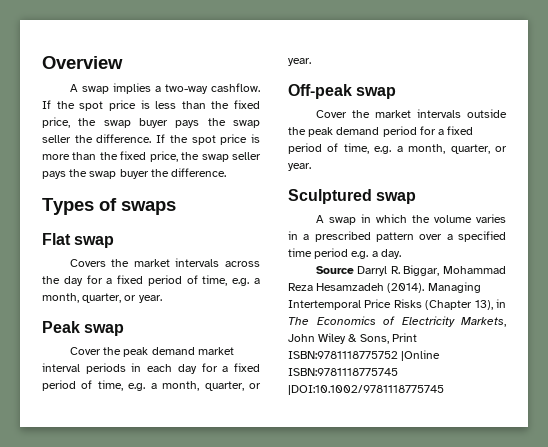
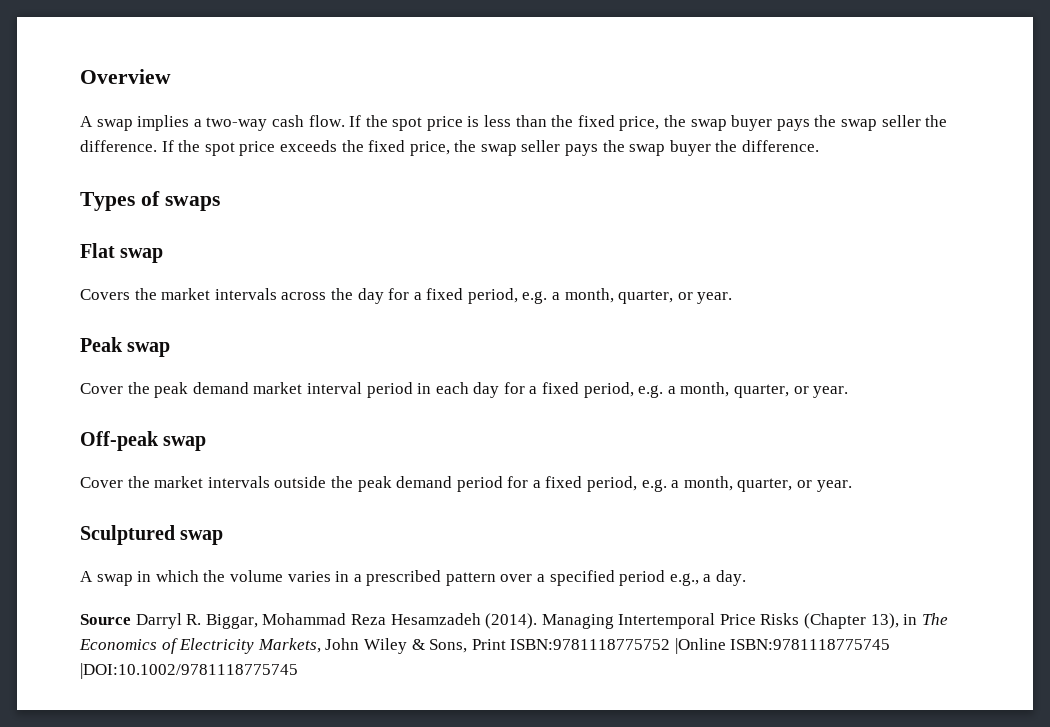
- A swap implies a two-way cashflow.
+ A swap implies a two-way cash flow.
- If the spot price is more than the fixed price, the swap seller pays the swap buyer the difference.
+ If the spot price exceeds the fixed price, the swap seller pays the swap buyer the difference.
- Covers the market intervals across the day for a fixed period of time, e.g. a month, quarter, or year.
+ Covers the market intervals across the day for a fixed period, e.g. a month, quarter, or year.
- Cover the peak demand market interval periods in each day for a fixed period of time, e.g. a month, quarter, or year.
+ Cover the peak demand market interval period in each day for a fixed period, e.g. a month, quarter, or year.
- Cover the market intervals outside the peak demand period for a fixed period of time, e.g. a month, quarter, or year.
+ Cover the market intervals outside the peak demand period for a fixed period, e.g. a month, quarter, or year.
- A swap in which the volume varies in a prescribed pattern over a specified time period e.g. a day.
+ A swap in which the volume varies in a prescribed pattern over a specified period e.g., a day.

